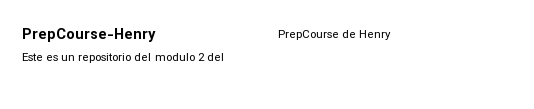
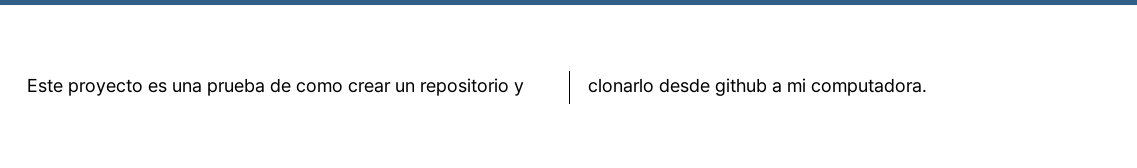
- PrepCourse-Henry
- Este es un repositorio del modulo 2 del PrepCourse de Henry
+ Este proyecto es una prueba de como crear un repositorio y clonarlo desde github a mi computadora.

